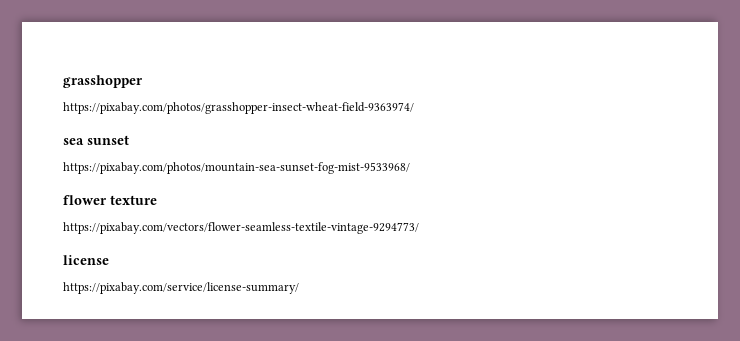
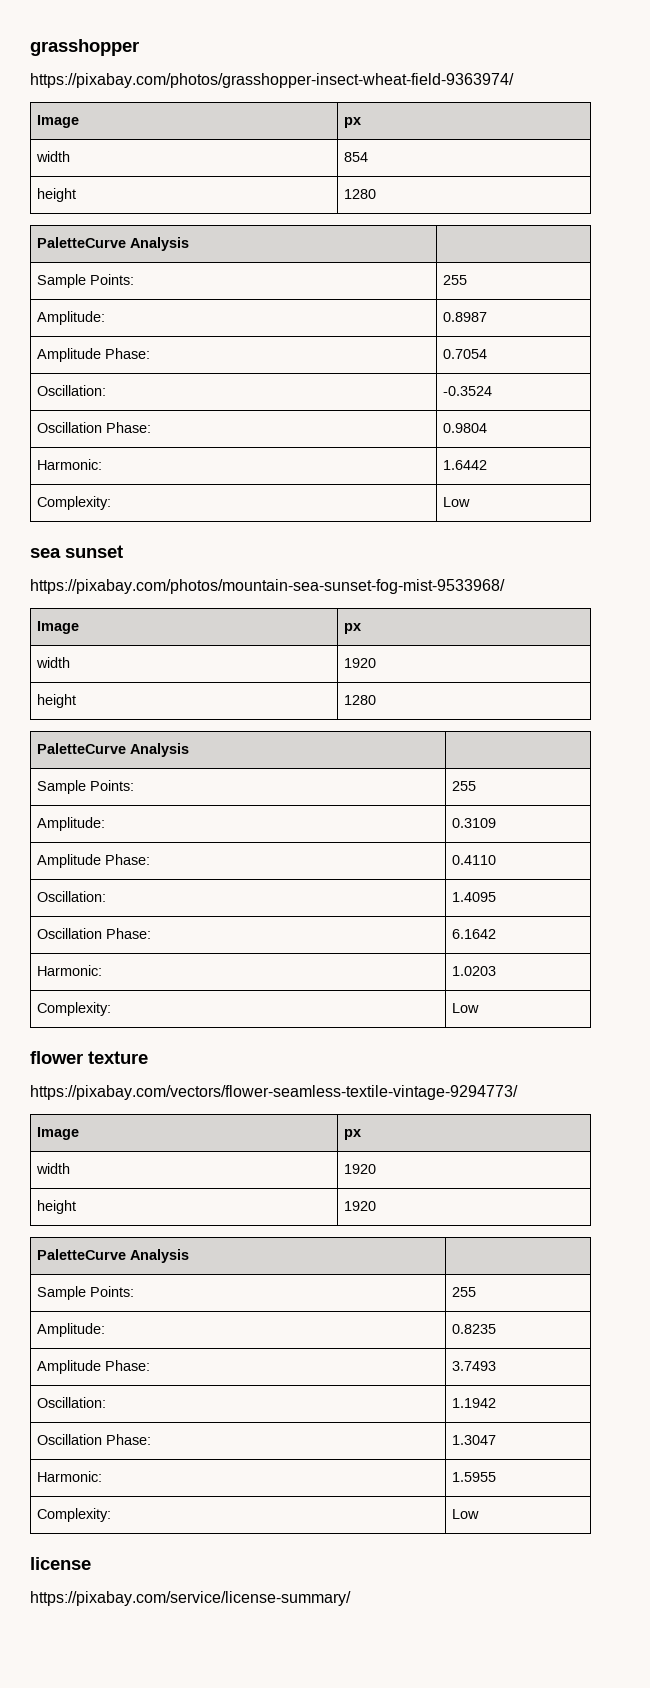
  https://pixabay.com/photos/grasshopper-insect-wheat-field-9363974/
+ Image | px
+ width | 854
+ height | 1280
+ PaletteCurve Analysis |
+ Sample Points: | 255
+ Amplitude: | 0.8987
+ Amplitude Phase: | 0.7054
+ Oscillation: | -0.3524
+ Oscillation Phase: | 0.9804
+ Harmonic: | 1.6442
+ Complexity: | Low
  sea sunset
  https://pixabay.com/photos/mountain-sea-sunset-fog-mist-9533968/
+ Image | px
+ width | 1920
+ height | 1280
+ PaletteCurve Analysis |
+ Sample Points: | 255
+ Amplitude: | 0.3109
+ Amplitude Phase: | 0.4110
+ Oscillation: | 1.4095
+ Oscillation Phase: | 6.1642
+ Harmonic: | 1.0203
+ Complexity: | Low
  flower texture
  https://pixabay.com/vectors/flower-seamless-textile-vintage-9294773/
+ Image | px
+ width | 1920
+ height | 1920
+ PaletteCurve Analysis |
+ Sample Points: | 255
+ Amplitude: | 0.8235
+ Amplitude Phase: | 3.7493
+ Oscillation: | 1.1942
+ Oscillation Phase: | 1.3047
+ Harmonic: | 1.5955
+ Complexity: | Low

